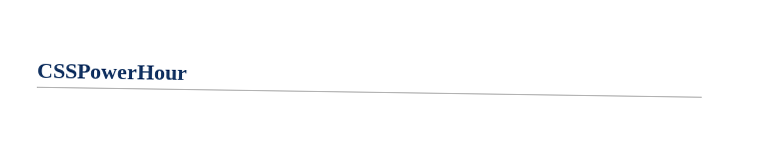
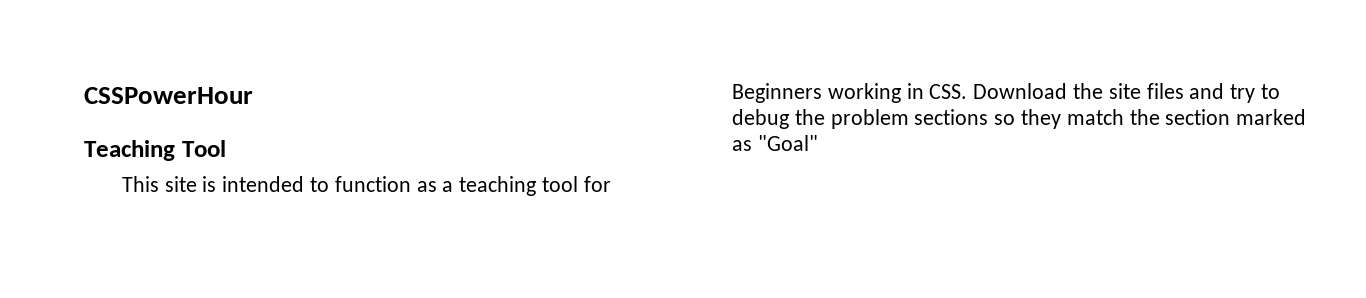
+ Teaching Tool
+ This site is intended to function as a teaching tool for Beginners working in CSS. Download the site files and try to debug the problem sections so they match the section marked as "Goal"

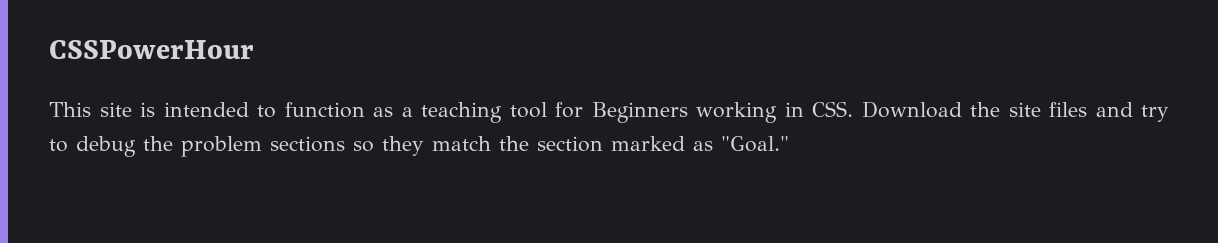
- Teaching Tool
- This site is intended to function as a teaching tool for Beginners working in CSS. Download the site files and try to debug the problem sections so they match the section marked as "Goal"
+ This site is intended to function as a teaching tool for Beginners working in CSS. Download the site files and try to debug the problem sections so they match the section marked as "Goal."

